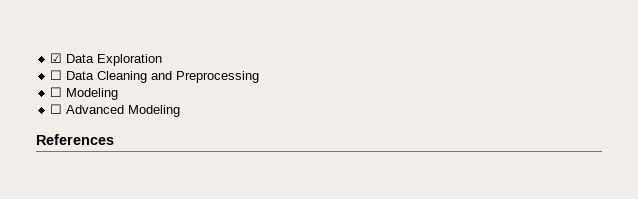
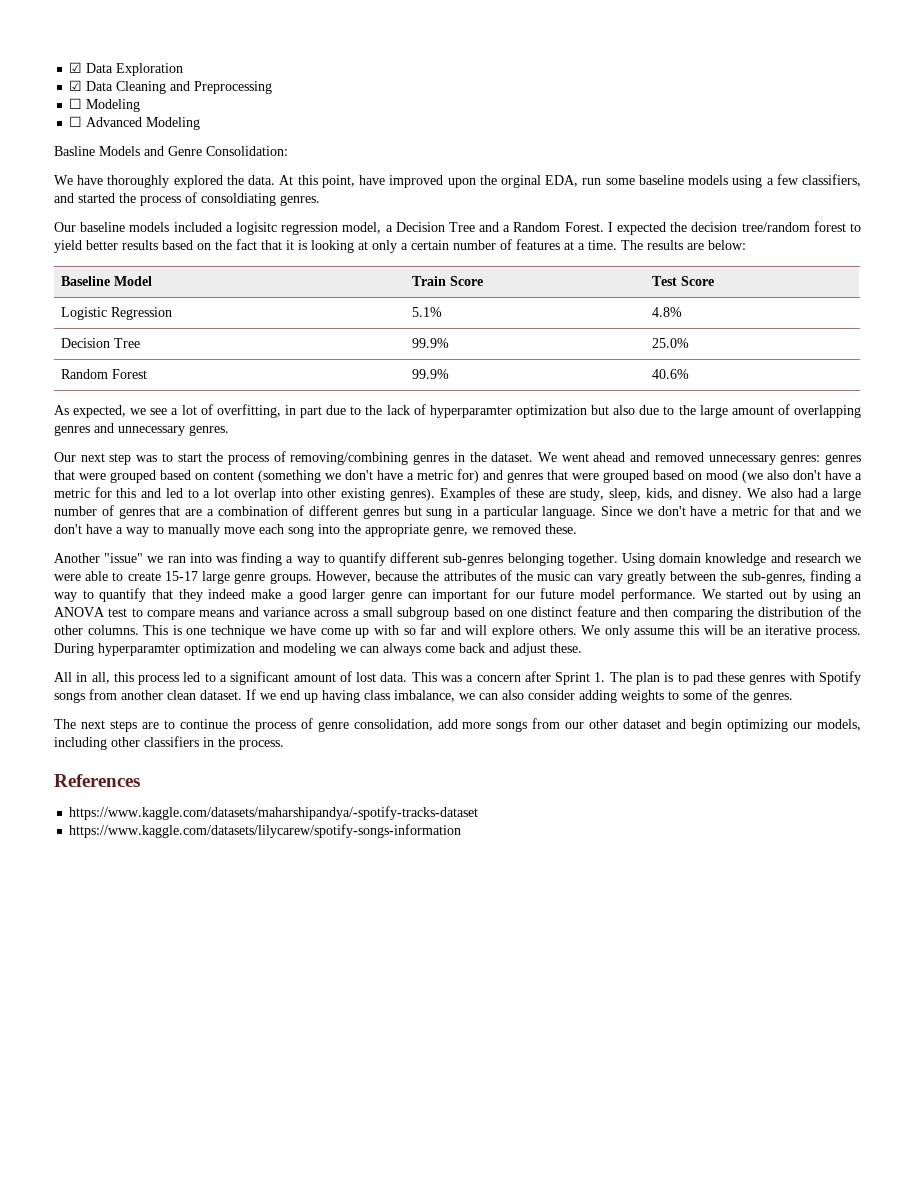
- ☐ Data Cleaning and Preprocessing
+ ☑ Data Cleaning and Preprocessing
+ Basline Models and Genre Consolidation:
+ We have thoroughly explored the data. At this point, have improved upon the orginal EDA, run some baseline models using a few classifiers, and started the process of consoldiating genres.
+ Our baseline models included a logisitc regression model, a Decision Tree and a Random Forest. I expected the decision tree/random forest to yield better results based on the fact that it is looking at only a certain number of features at a time. The results are below:
+ Baseline Model | Train Score | Test Score
+ Logistic Regression | 5.1% | 4.8%
+ Decision Tree | 99.9% | 25.0%
+ Random Forest | 99.9% | 40.6%
+ As expected, we see a lot of overfitting, in part due to the lack of hyperparamter optimization but also due to the large amount of overlapping genres and unnecessary genres.
+ Our next step was to start the process of removing/combining genres in the dataset. We went ahead and removed unnecessary genres: genres that were grouped based on content (something we don't have a metric for) and genres that were grouped based on mood (we also don't have a metric for this and led to a lot overlap into other existing genres). Examples of these are study, sleep, kids, and disney. We also had a large number of genres that are a combination of different genres but sung in a particular language. Since we don't have a metric for that and we don't have a way to manually move each song into the appropriate genre, we removed these.
+ Another "issue" we ran into was finding a way to quantify different sub-genres belonging together. Using domain knowledge and research we were able to create 15-17 large genre groups. However, because the attributes of the music can vary greatly between the sub-genres, finding a way to quantify that they indeed make a good larger genre can important for our future model performance. We started out by using an ANOVA test to compare means and variance across a small subgroup based on one distinct feature and then comparing the distribution of the other columns. This is one technique we have come up with so far and will explore others. We only assume this will be an iterative process. During hyperparamter optimization and modeling we can always come back and adjust these.
+ All in all, this process led to a significant amount of lost data. This was a concern after Sprint 1. The plan is to pad these genres with Spotify songs from another clean dataset. If we end up having class imbalance, we can also consider adding weights to some of the genres.
+ The next steps are to continue the process of genre consolidation, add more songs from our other dataset and begin optimizing our models, including other classifiers in the process.
+ https://www.kaggle.com/datasets/maharshipandya/-spotify-tracks-dataset
+ https://www.kaggle.com/datasets/lilycarew/spotify-songs-information

